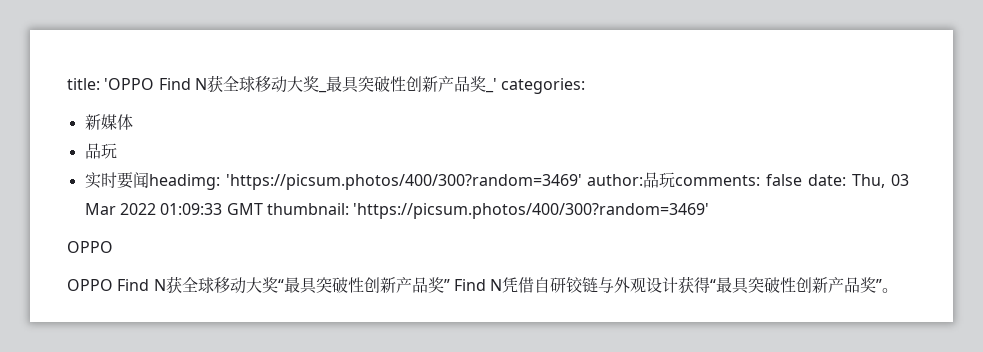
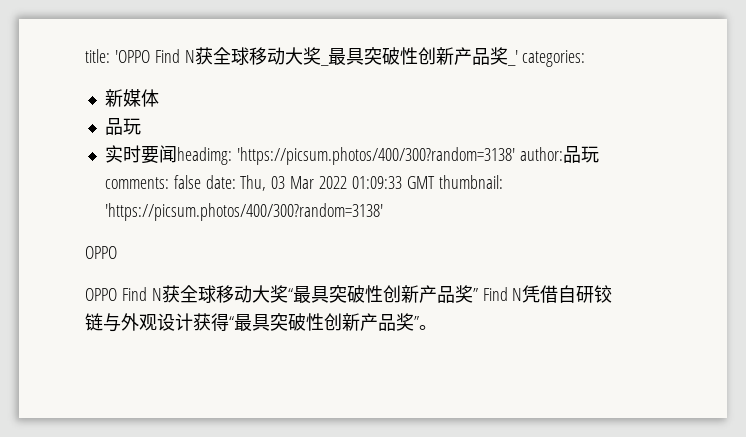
- 实时要闻headimg: 'https://picsum.photos/400/300?random=3469' author:品玩comments: false date: Thu, 03 Mar 2022 01:09:33 GMT thumbnail: 'https://picsum.photos/400/300?random=3469'
+ 实时要闻headimg: 'https://picsum.photos/400/300?random=3138' author:品玩comments: false date: Thu, 03 Mar 2022 01:09:33 GMT thumbnail: 'https://picsum.photos/400/300?random=3138'

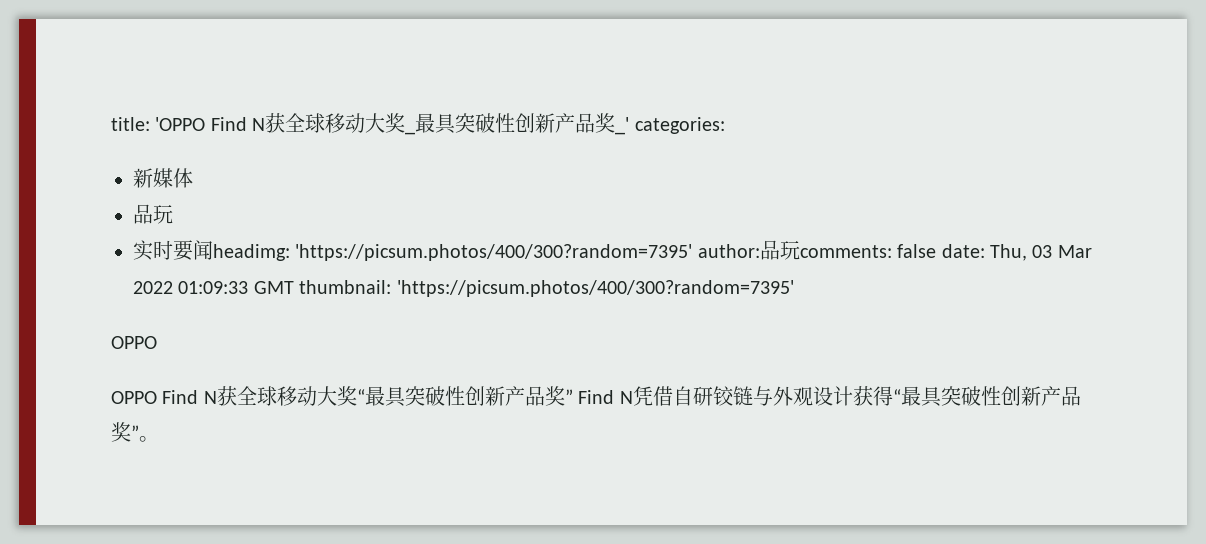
- 实时要闻headimg: 'https://picsum.photos/400/300?random=3138' author:品玩comments: false date: Thu, 03 Mar 2022 01:09:33 GMT thumbnail: 'https://picsum.photos/400/300?random=3138'
+ 实时要闻headimg: 'https://picsum.photos/400/300?random=7395' author:品玩comments: false date: Thu, 03 Mar 2022 01:09:33 GMT thumbnail: 'https://picsum.photos/400/300?random=7395'

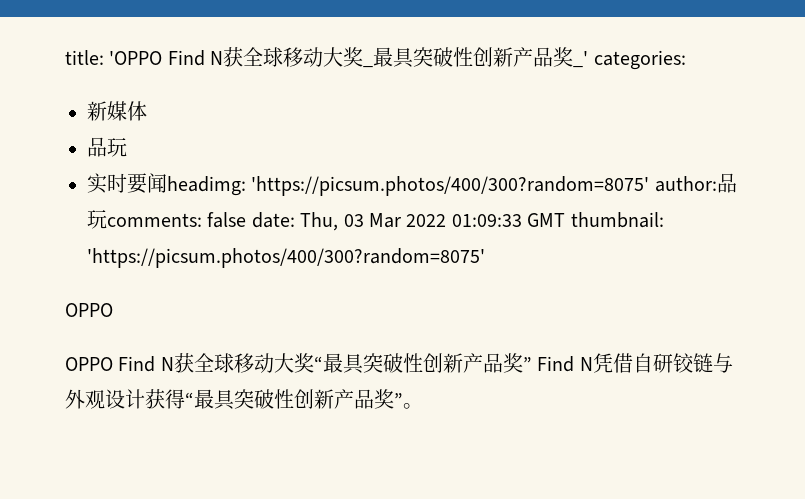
- 实时要闻headimg: 'https://picsum.photos/400/300?random=7395' author:品玩comments: false date: Thu, 03 Mar 2022 01:09:33 GMT thumbnail: 'https://picsum.photos/400/300?random=7395'
+ 实时要闻headimg: 'https://picsum.photos/400/300?random=8075' author:品玩comments: false date: Thu, 03 Mar 2022 01:09:33 GMT thumbnail: 'https://picsum.photos/400/300?random=8075'

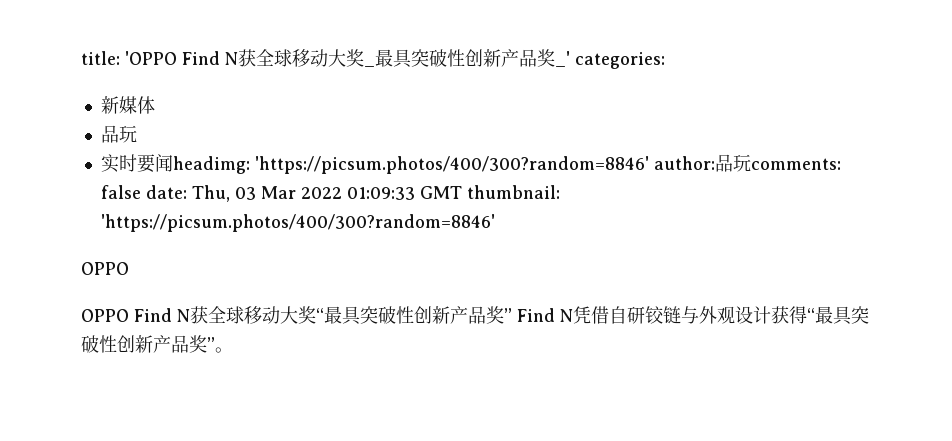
- 实时要闻headimg: 'https://picsum.photos/400/300?random=8075' author:品玩comments: false date: Thu, 03 Mar 2022 01:09:33 GMT thumbnail: 'https://picsum.photos/400/300?random=8075'
+ 实时要闻headimg: 'https://picsum.photos/400/300?random=8846' author:品玩comments: false date: Thu, 03 Mar 2022 01:09:33 GMT thumbnail: 'https://picsum.photos/400/300?random=8846'

